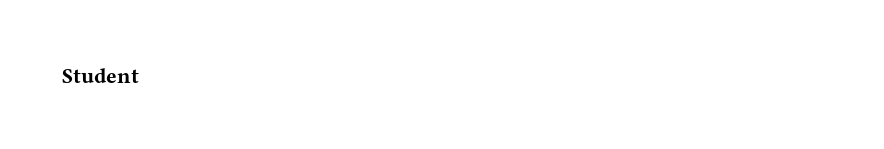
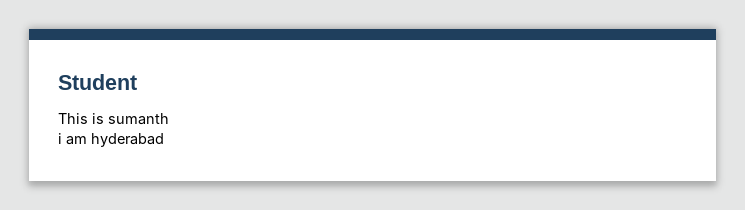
+ This is sumanth
+ i am hyderabad

